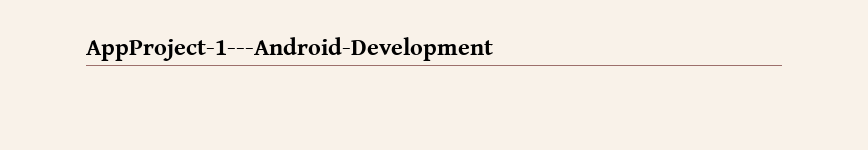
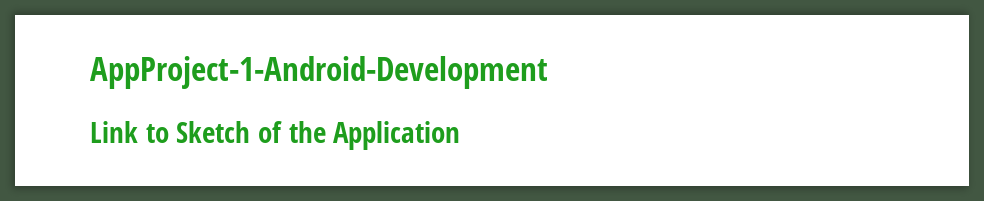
- AppProject-1---Android-Development
+ AppProject-1-Android-Development
+ Link to Sketch of the Application

